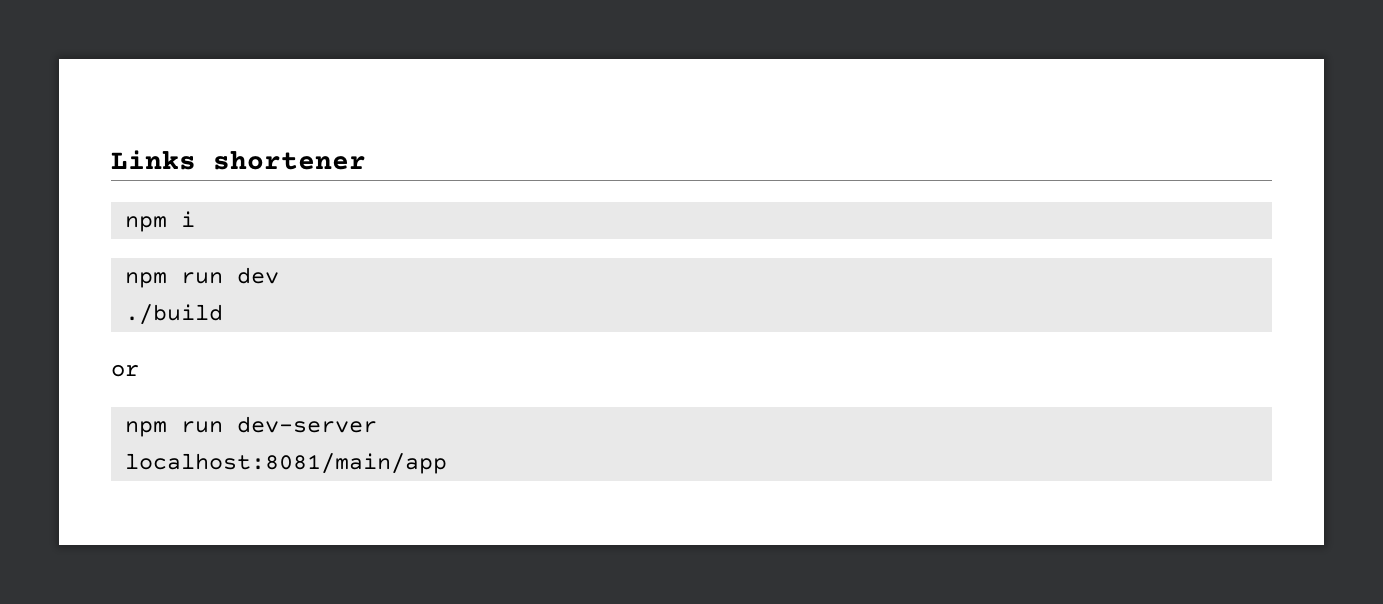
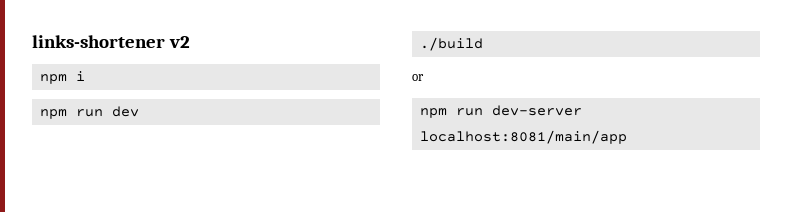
- Links shortener
+ links-shortener v2

